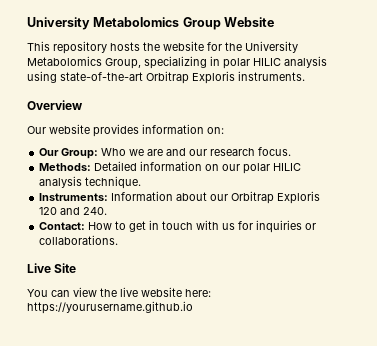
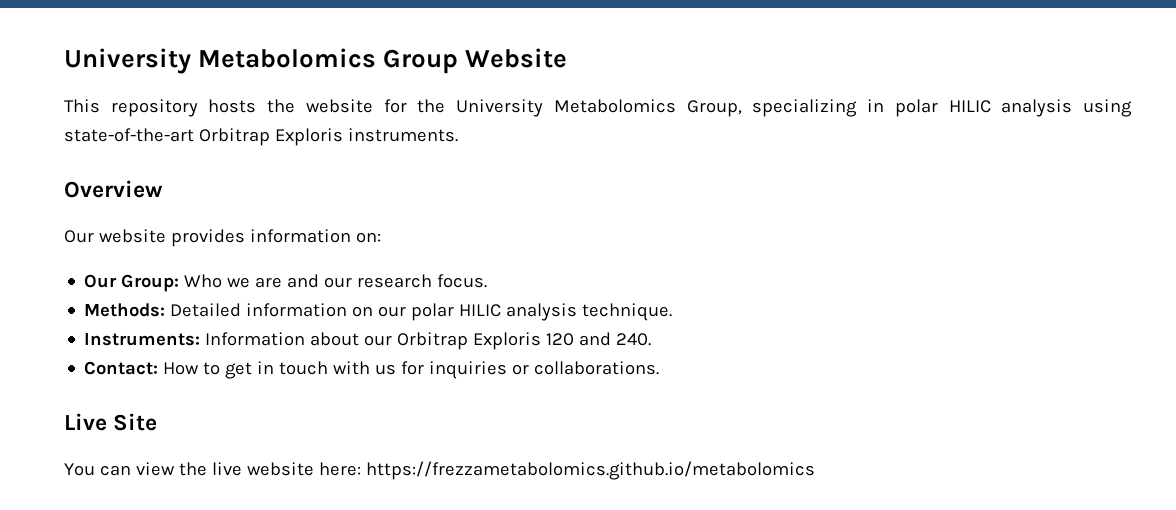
- You can view the live website here: https://yourusername.github.io
+ You can view the live website here: https://frezzametabolomics.github.io/metabolomics

